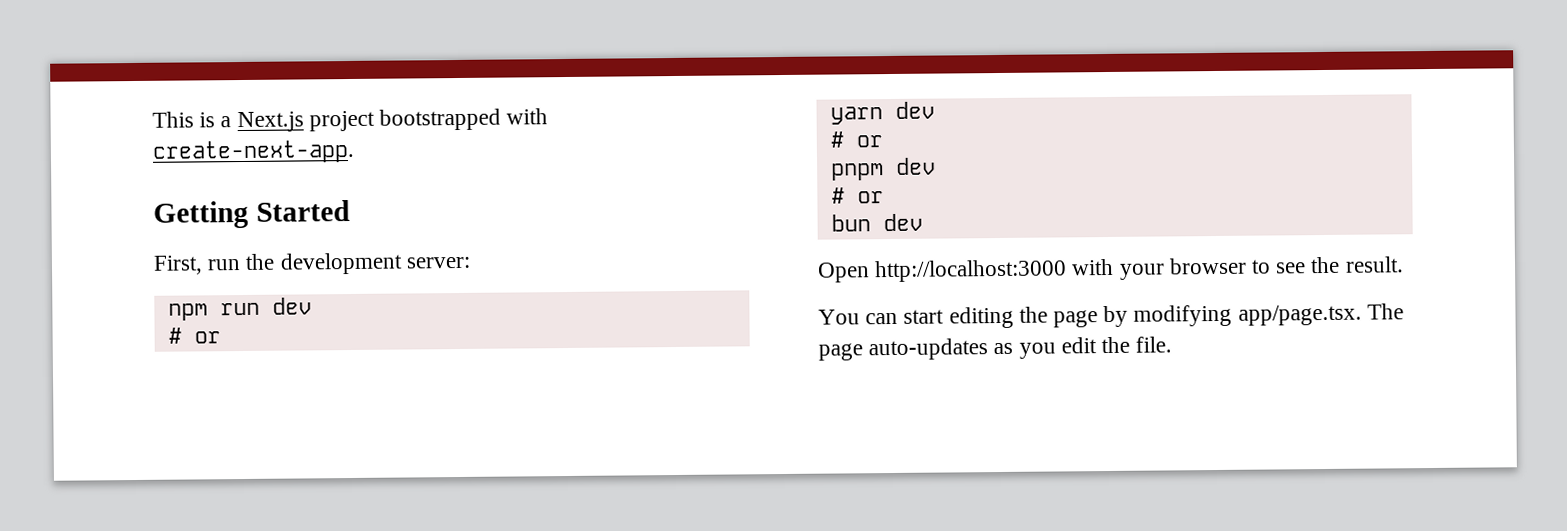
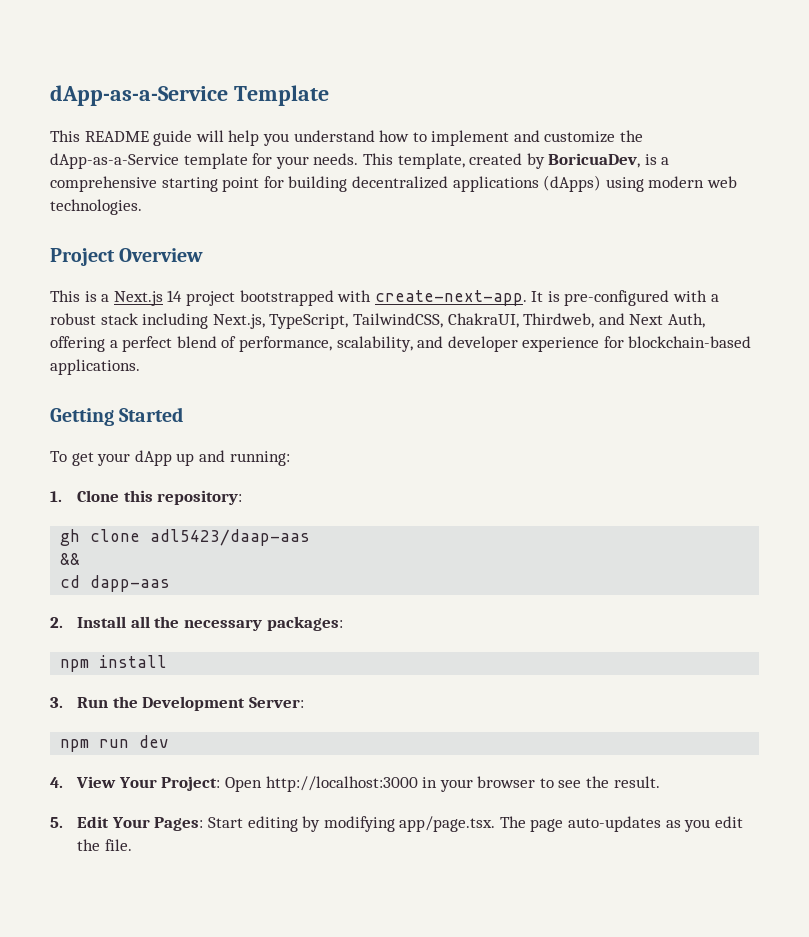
+ dApp-as-a-Service Template
+ This README guide will help you understand how to implement and customize the dApp-as-a-Service template for your needs. This template, created by BoricuaDev, is a comprehensive starting point for building decentralized applications (dApps) using modern web technologies.
+ Project Overview
- This is a Next.js project bootstrapped with create-next-app.
+ This is a Next.js 14 project bootstrapped with create-next-app. It is pre-configured with a robust stack including Next.js, TypeScript, TailwindCSS, ChakraUI, Thirdweb, and Next Auth, offering a perfect blend of performance, scalability, and developer experience for blockchain-based applications.
  Getting Started
- First, run the development server:
+ To get your dApp up and running:
+ 1. Clone this repository:
+ gh clone adl5423/daap-aas
+ &&
+ cd dapp-aas
+ 2. Install all the necessary packages:
+ npm install
+ 3. Run the Development Server:
  npm run dev
- # or
- yarn dev
- # or
- pnpm dev
- # or
- bun dev
- Open http://localhost:3000 with your browser to see the result.
+ 4. View Your Project: Open http://localhost:3000 in your browser to see the result.
- You can start editing the page by modifying app/page.tsx. The page auto-updates as you edit the file.
+ 5. Edit Your Pages: Start editing by modifying app/page.tsx. The page auto-updates as you edit the file.

